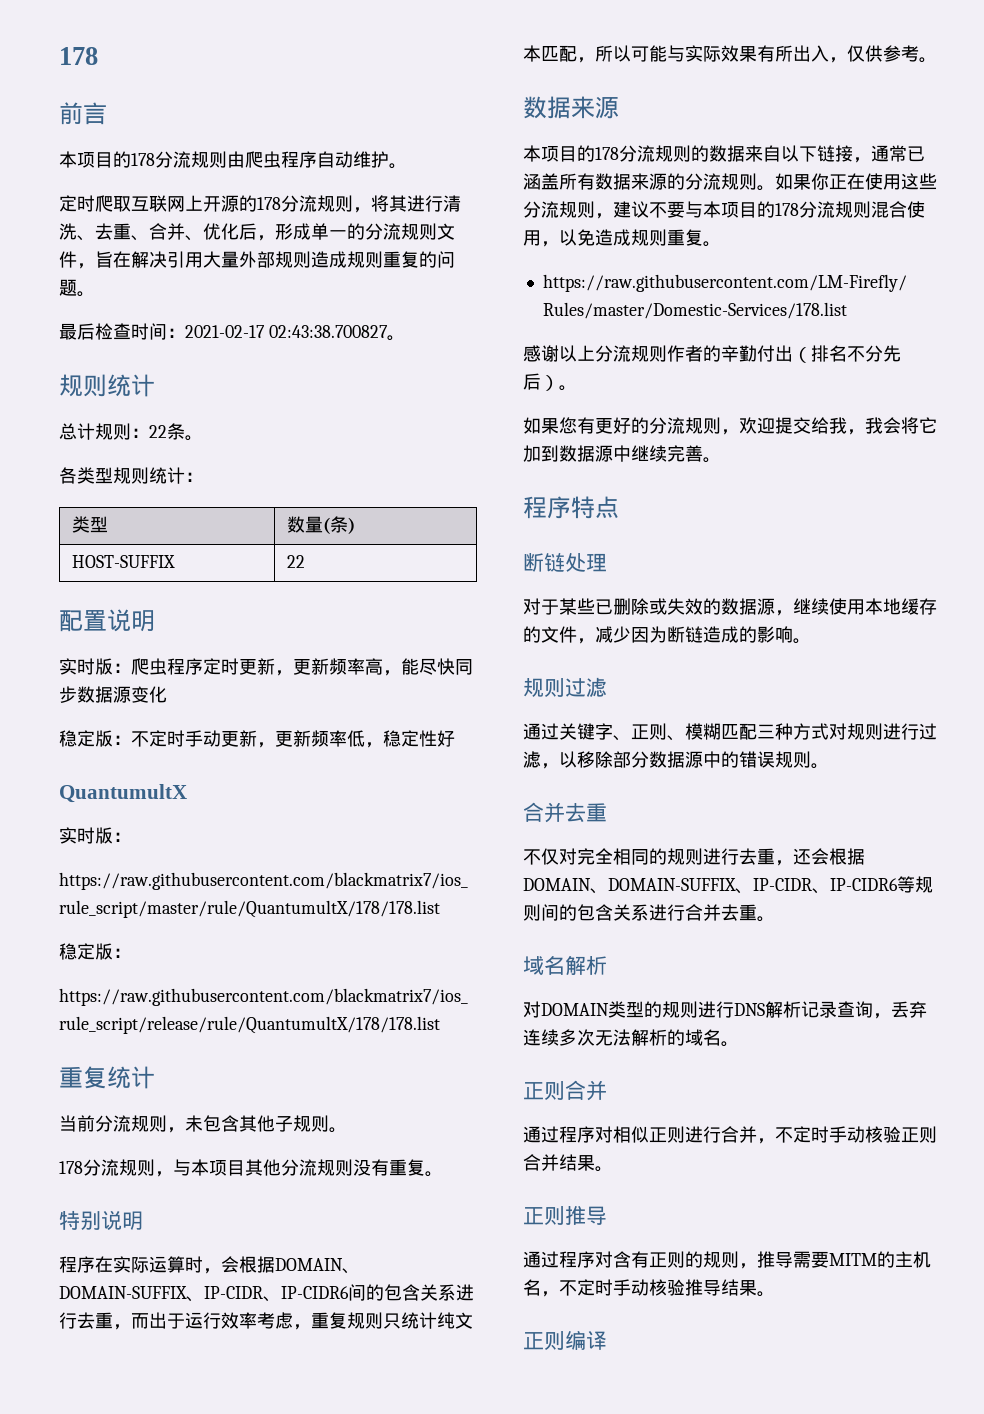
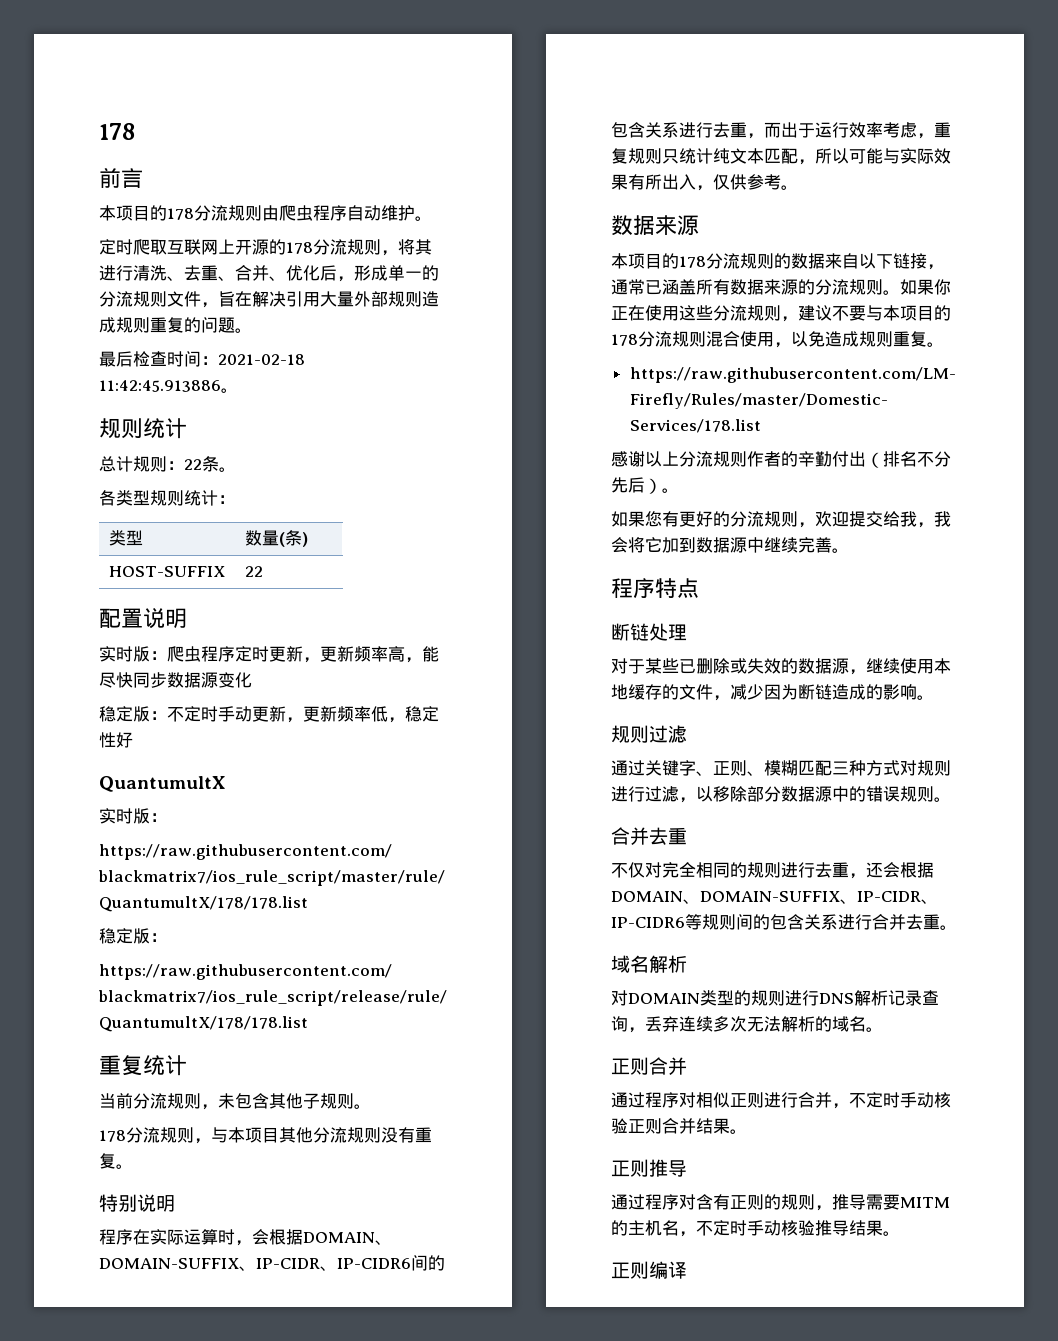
- 最后检查时间：2021-02-17 02:43:38.700827。
+ 最后检查时间：2021-02-18 11:42:45.913886。

